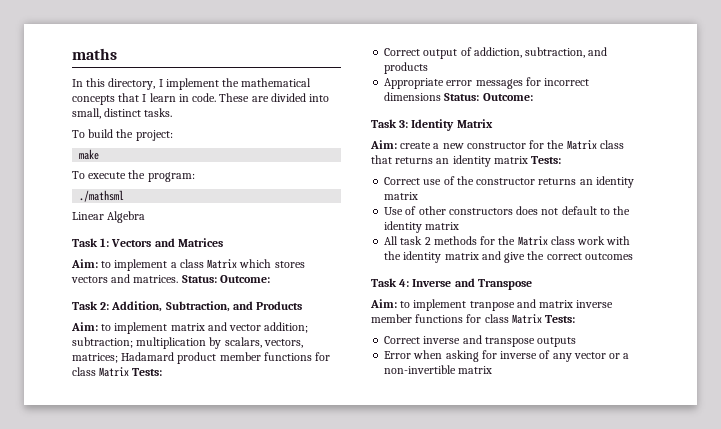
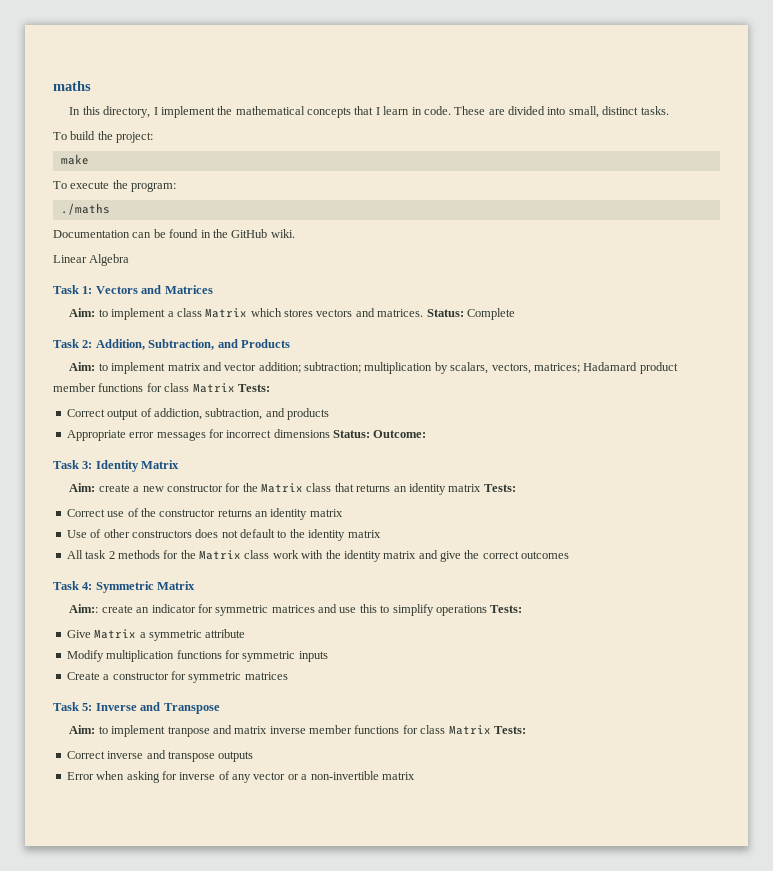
- ./mathsml
+ ./maths
+ Documentation can be found in the GitHub wiki.
- Aim: to implement a class Matrix which stores vectors and matrices. Status: Outcome:
+ Aim: to implement a class Matrix which stores vectors and matrices. Status: Complete
- Task 4: Inverse and Transpose
+ Task 4: Symmetric Matrix
+ Aim:: create an indicator for symmetric matrices and use this to simplify operations Tests:
+ Give Matrix a symmetric attribute
+ Modify multiplication functions for symmetric inputs
+ Create a constructor for symmetric matrices
+ Task 5: Inverse and Transpose

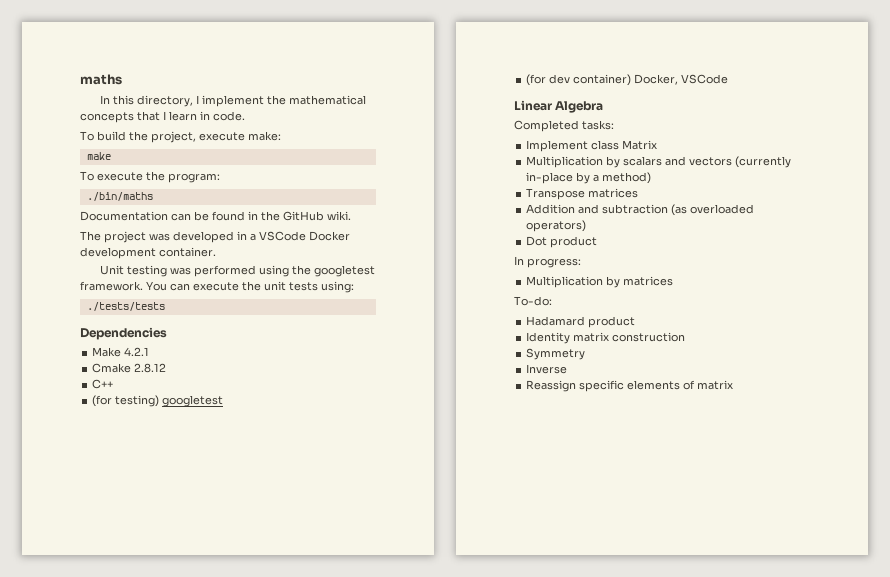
- These are divided into small, distinct tasks.
- To build the project:
+ To build the project, execute make:
- ./maths
+ ./bin/maths
+ The project was developed in a VSCode Docker development container.
+ Unit testing was performed using the googletest framework. You can execute the unit tests using:
+ ./tests/tests
+ Dependencies
+ Make 4.2.1
+ Cmake 2.8.12
+ C++
+ (for testing) googletest
+ (for dev container) Docker, VSCode
  Linear Algebra
- Task 1: Vectors and Matrices
- Aim: to implement a class Matrix which stores vectors and matrices. Status: Complete
- Task 2: Addition, Subtraction, and Products
- Aim: to implement matrix and vector addition; subtraction; multiplication by scalars, vectors, matrices; Hadamard product member functions for class Matrix Tests:
- Correct output of addiction, subtraction, and products
- Appropriate error messages for incorrect dimensions Status: Outcome:
- Task 3: Identity Matrix
- Aim: create a new constructor for the Matrix class that returns an identity matrix Tests:
- Correct use of the constructor returns an identity matrix
- Use of other constructors does not default to the identity matrix
- All task 2 methods for the Matrix class work with the identity matrix and give the correct outcomes
- Task 4: Symmetric Matrix
- Aim:: create an indicator for symmetric matrices and use this to simplify operations Tests:
- Give Matrix a symmetric attribute
- Modify multiplication functions for symmetric inputs
- Create a constructor for symmetric matrices
- Task 5: Inverse and Transpose
- Aim: to implement tranpose and matrix inverse member functions for class Matrix Tests:
- Correct inverse and transpose outputs
- Error when asking for inverse of any vector or a non-invertible matrix
+ Completed tasks:
+ Implement class Matrix
+ Multiplication by scalars and vectors (currently in-place by a method)
+ Transpose matrices
+ Addition and subtraction (as overloaded operators)
+ Dot product
+ In progress:
+ Multiplication by matrices
+ To-do:
+ Hadamard product
+ Identity matrix construction
+ Symmetry
+ Inverse
+ Reassign specific elements of matrix

